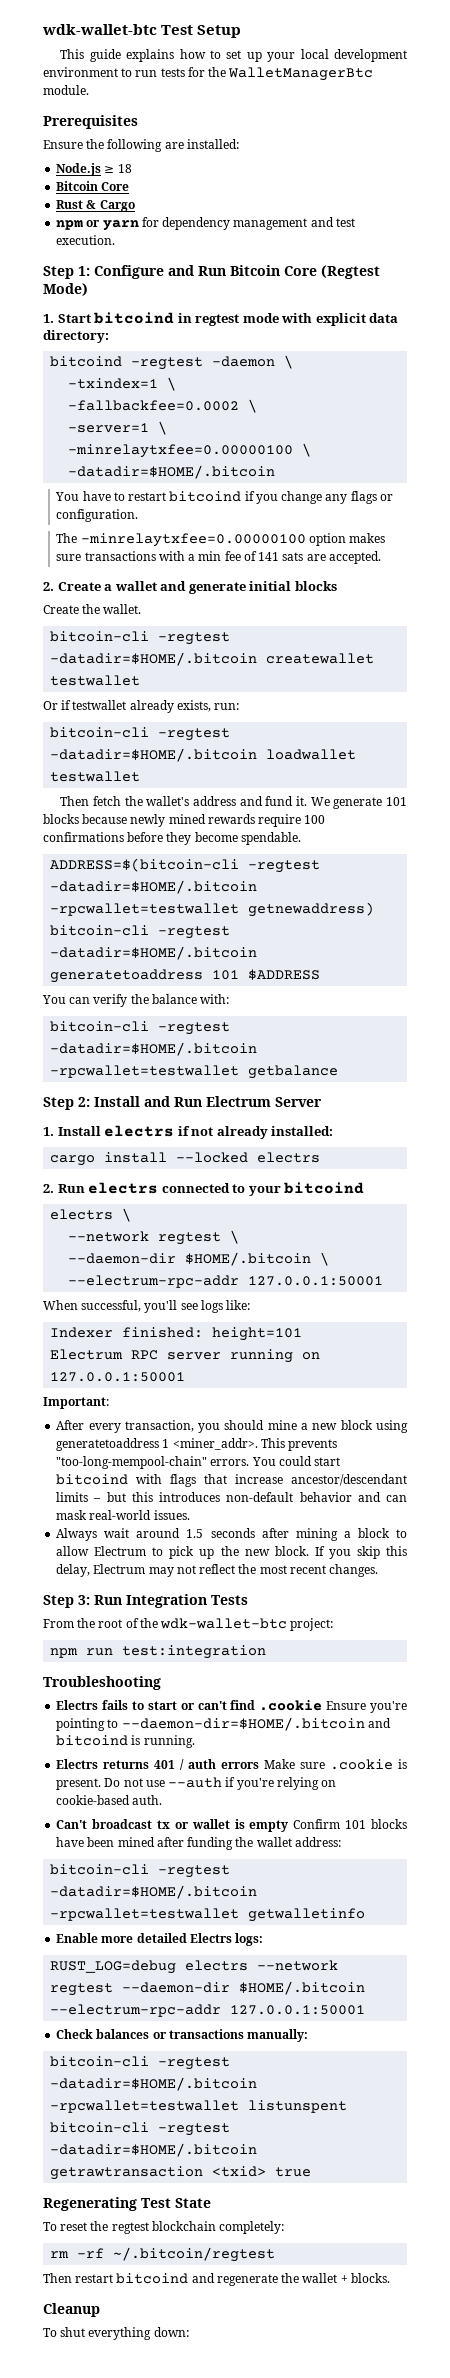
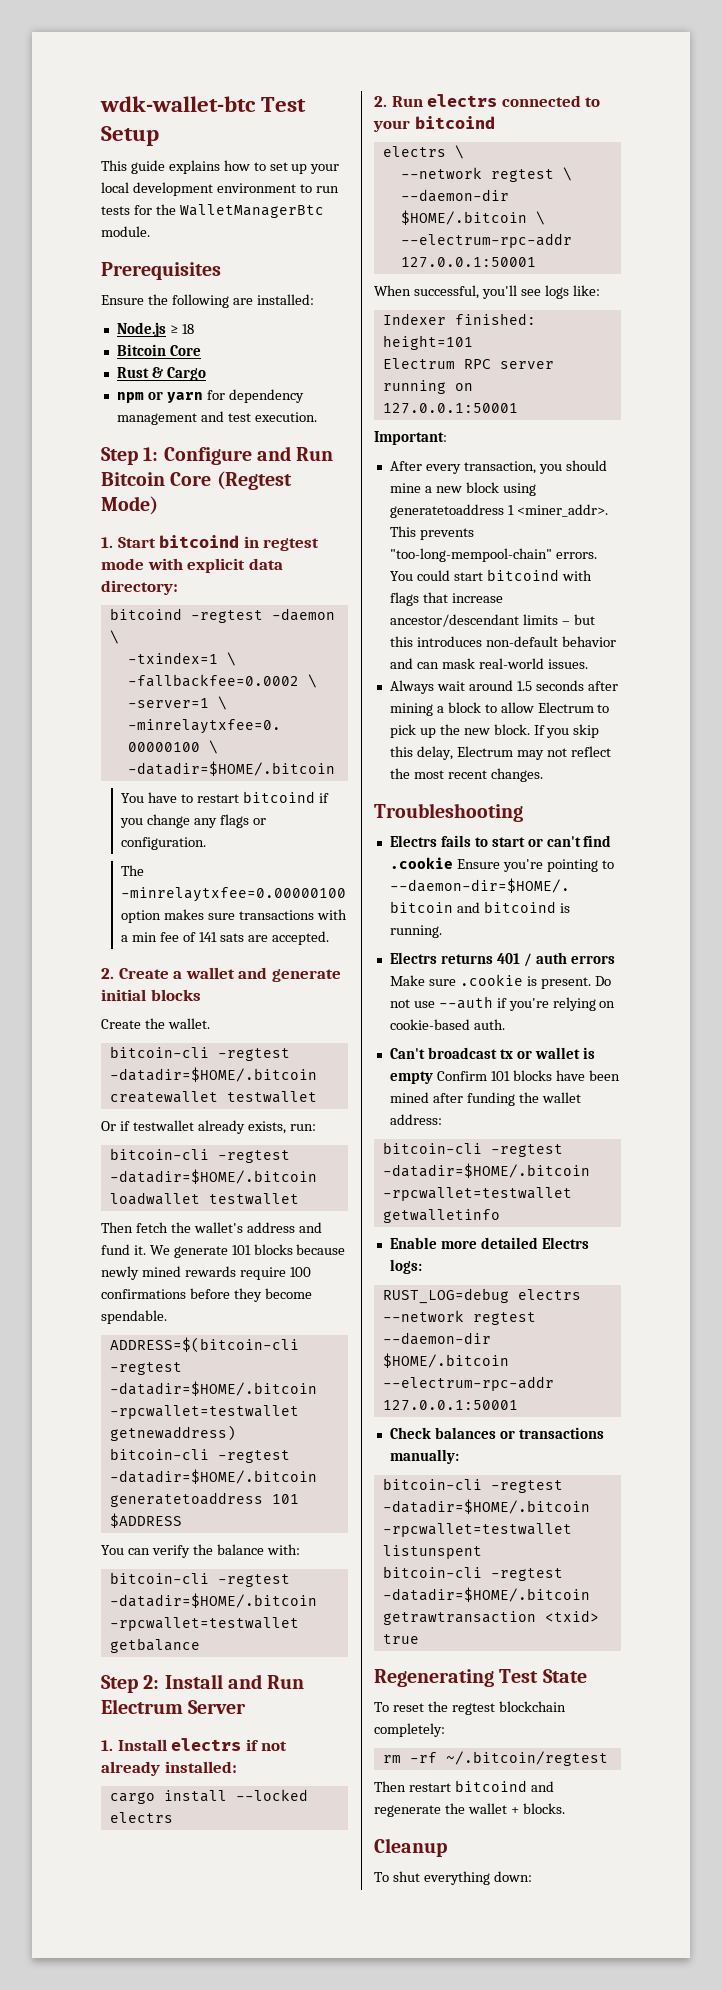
- Step 3: Run Integration Tests
- From the root of the wdk-wallet-btc project:
- npm run test:integration

